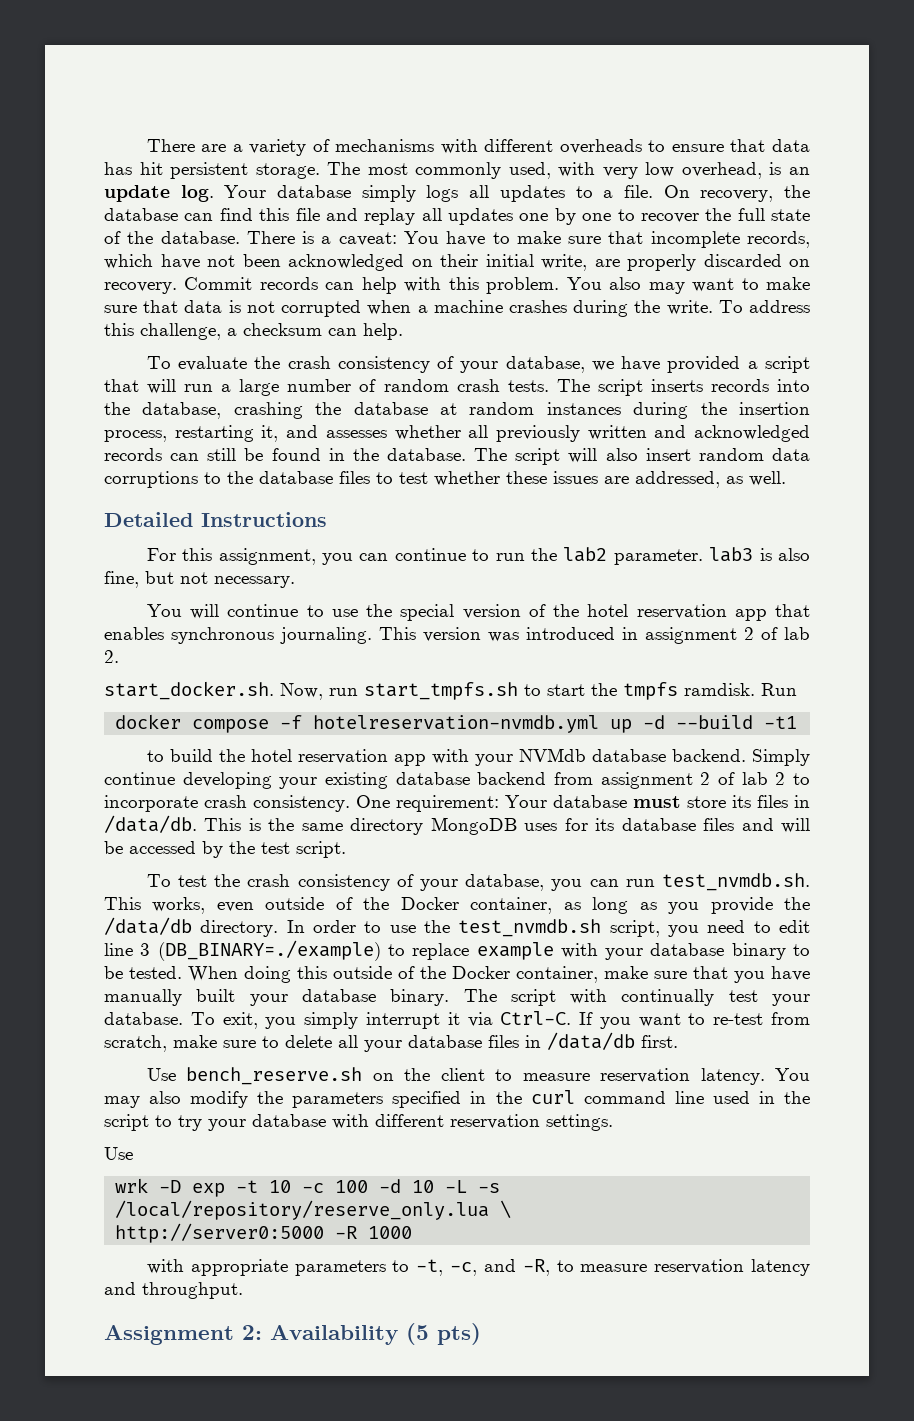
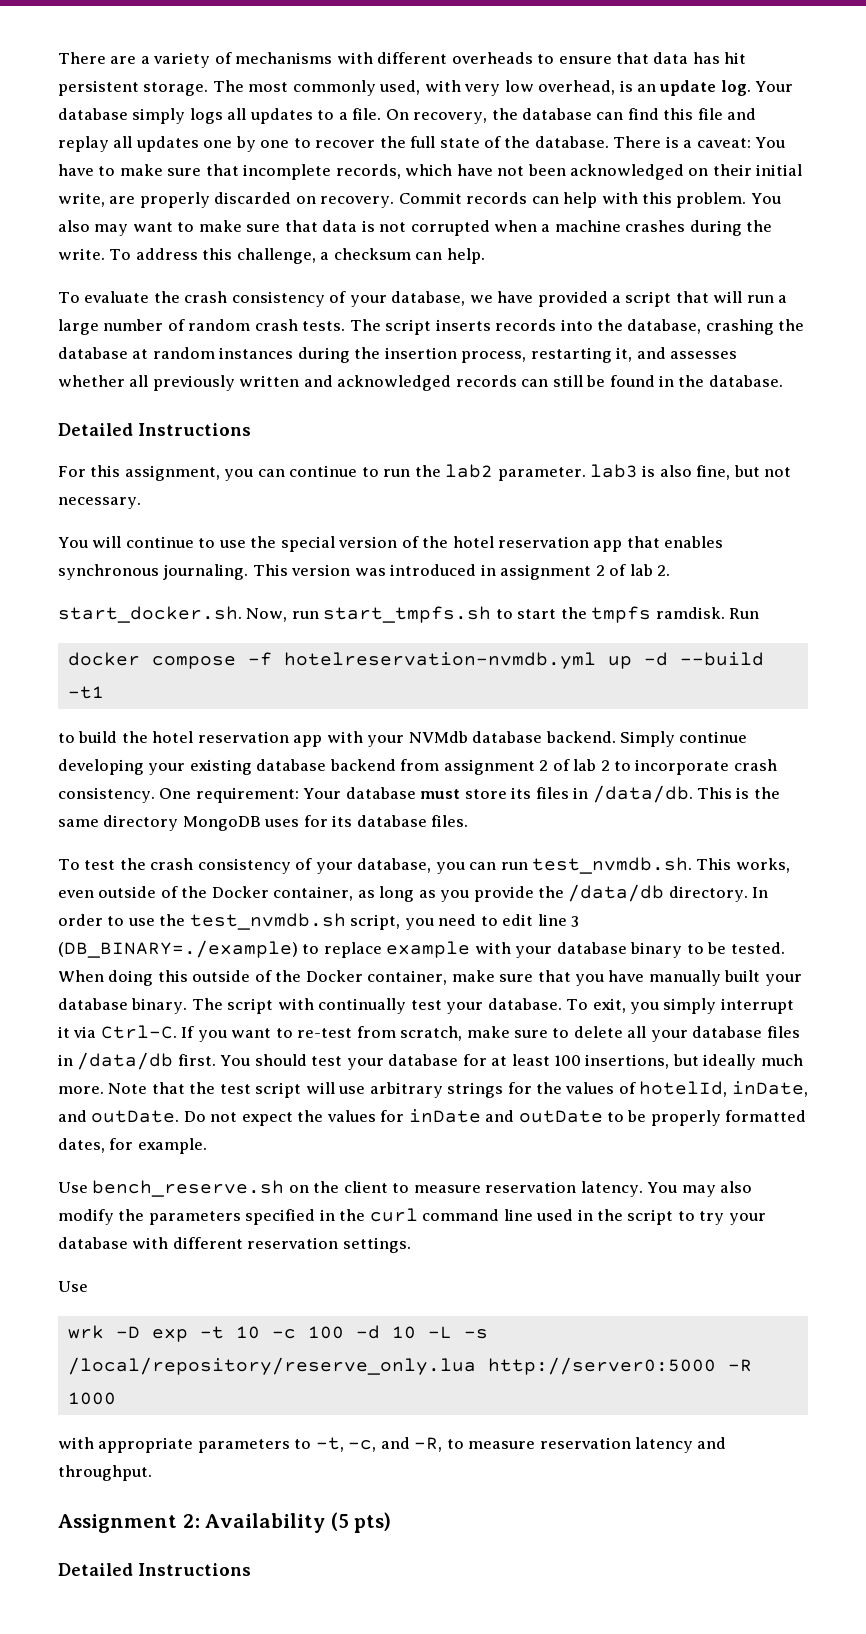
- The script will also insert random data corruptions to the database files to test whether these issues are addressed, as well.
- This is the same directory MongoDB uses for its database files and will be accessed by the test script.
+ This is the same directory MongoDB uses for its database files.
+ You should test your database for at least 100 insertions, but ideally much more. Note that the test script will use arbitrary strings for the values of hotelId, inDate, and outDate. Do not expect the values for inDate and outDate to be properly formatted dates, for example.
- wrk -D exp -t 10 -c 100 -d 10 -L -s /local/repository/reserve_only.lua \
- http://server0:5000 -R 1000
+ wrk -D exp -t 10 -c 100 -d 10 -L -s /local/repository/reserve_only.lua http://server0:5000 -R 1000
  Assignment 2: Availability (5 pts)
+ Detailed Instructions

